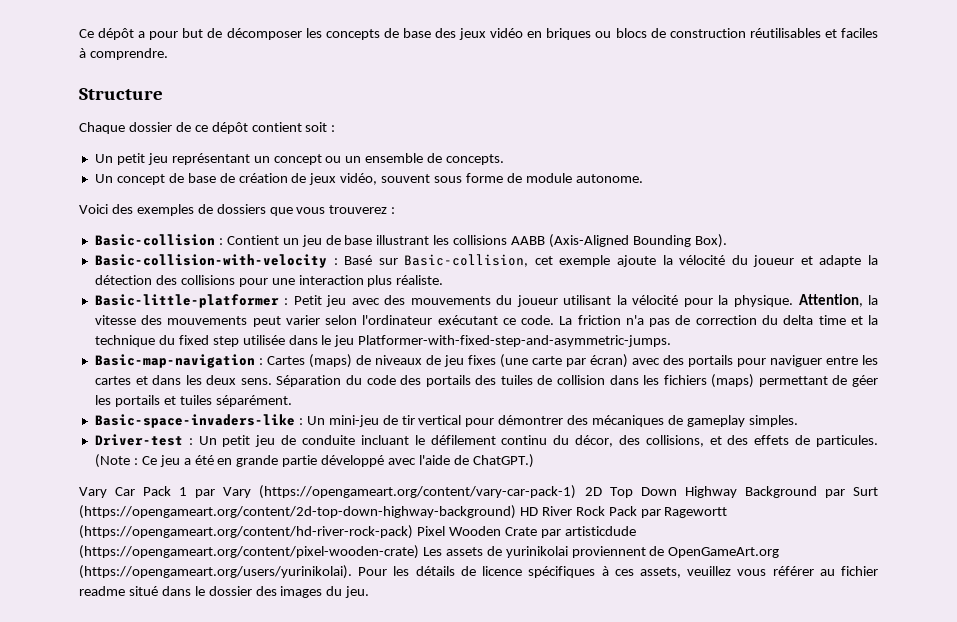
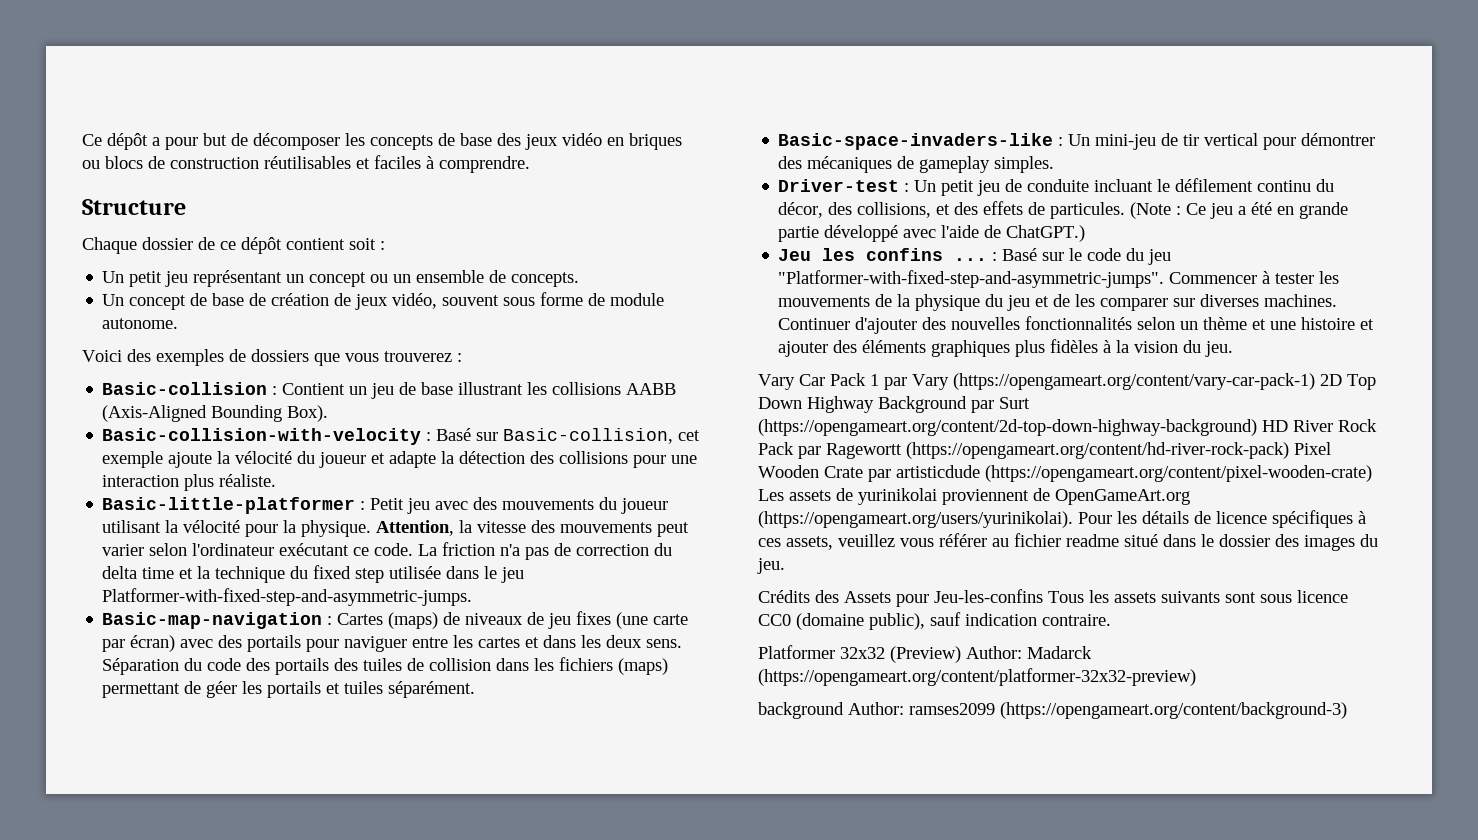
+ Jeu les confins ... : Basé sur le code du jeu "Platformer-with-fixed-step-and-asymmetric-jumps". Commencer à tester les mouvements de la physique du jeu et de les comparer sur diverses machines. Continuer d'ajouter des nouvelles fonctionnalités selon un thème et une histoire et ajouter des éléments graphiques plus fidèles à la vision du jeu.
+ Crédits des Assets pour Jeu-les-confins Tous les assets suivants sont sous licence CC0 (domaine public), sauf indication contraire.
+ Platformer 32x32 (Preview) Author: Madarck (https://opengameart.org/content/platformer-32x32-preview)
+ background Author: ramses2099 (https://opengameart.org/content/background-3)

